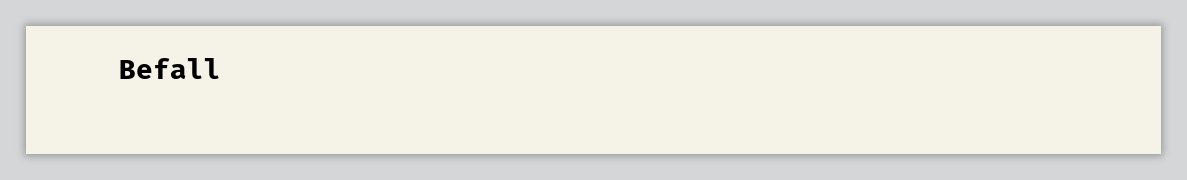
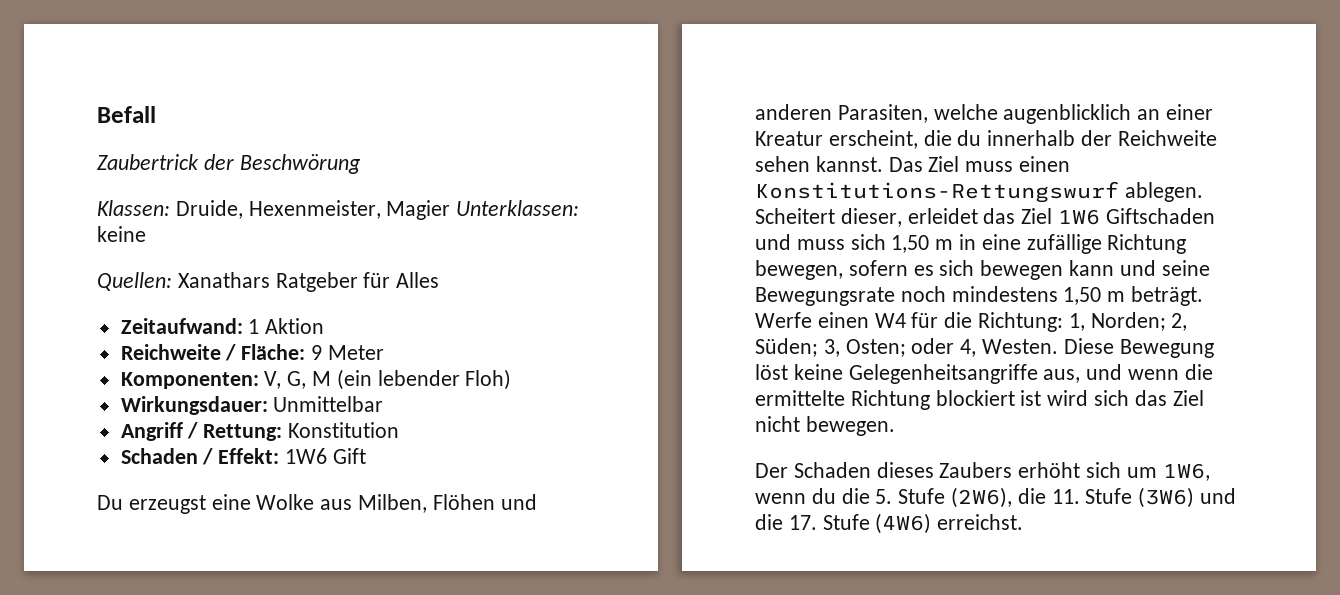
+ Zaubertrick der Beschwörung
+ Klassen: Druide, Hexenmeister, Magier Unterklassen: keine
+ Quellen: Xanathars Ratgeber für Alles
+ Zeitaufwand: 1 Aktion
+ Reichweite / Fläche: 9 Meter
+ Komponenten: V, G, M (ein lebender Floh)
+ Wirkungsdauer: Unmittelbar
+ Angriff / Rettung: Konstitution
+ Schaden / Effekt: 1W6 Gift
+ Du erzeugst eine Wolke aus Milben, Flöhen und anderen Parasiten, welche augenblicklich an einer Kreatur erscheint, die du innerhalb der Reichweite sehen kannst. Das Ziel muss einen Konstitutions-Rettungswurf ablegen. Scheitert dieser, erleidet das Ziel 1W6 Giftschaden und muss sich 1,50 m in eine zufällige Richtung bewegen, sofern es sich bewegen kann und seine Bewegungsrate noch mindestens 1,50 m beträgt. Werfe einen W4 für die Richtung: 1, Norden; 2, Süden; 3, Osten; oder 4, Westen. Diese Bewegung löst keine Gelegenheitsangriffe aus, und wenn die ermittelte Richtung blockiert ist wird sich das Ziel nicht bewegen.
+ Der Schaden dieses Zaubers erhöht sich um 1W6, wenn du die 5. Stufe (2W6), die 11. Stufe (3W6) und die 17. Stufe (4W6) erreichst.

